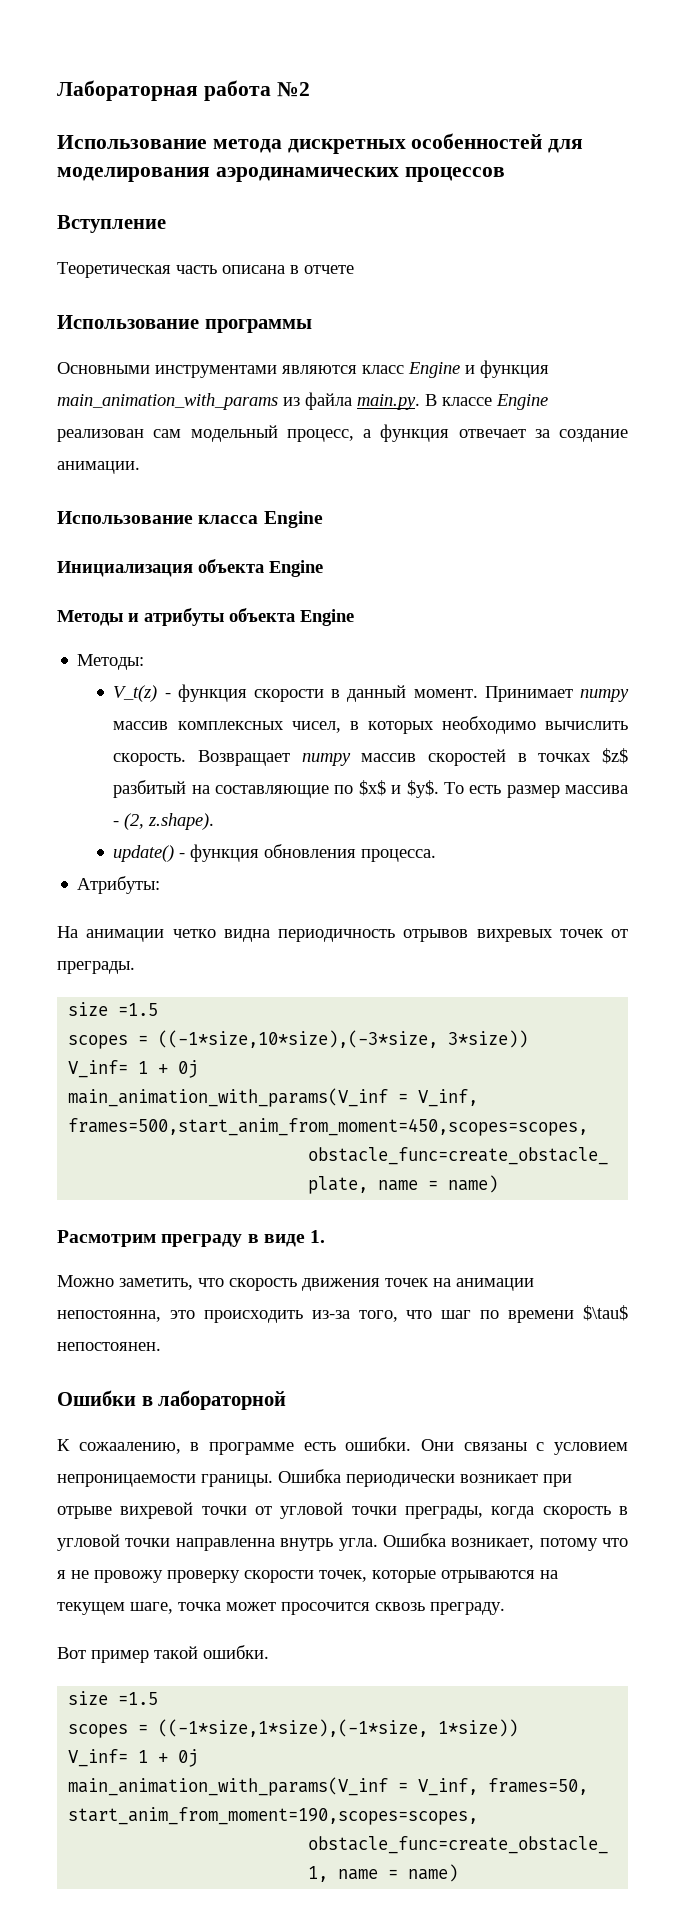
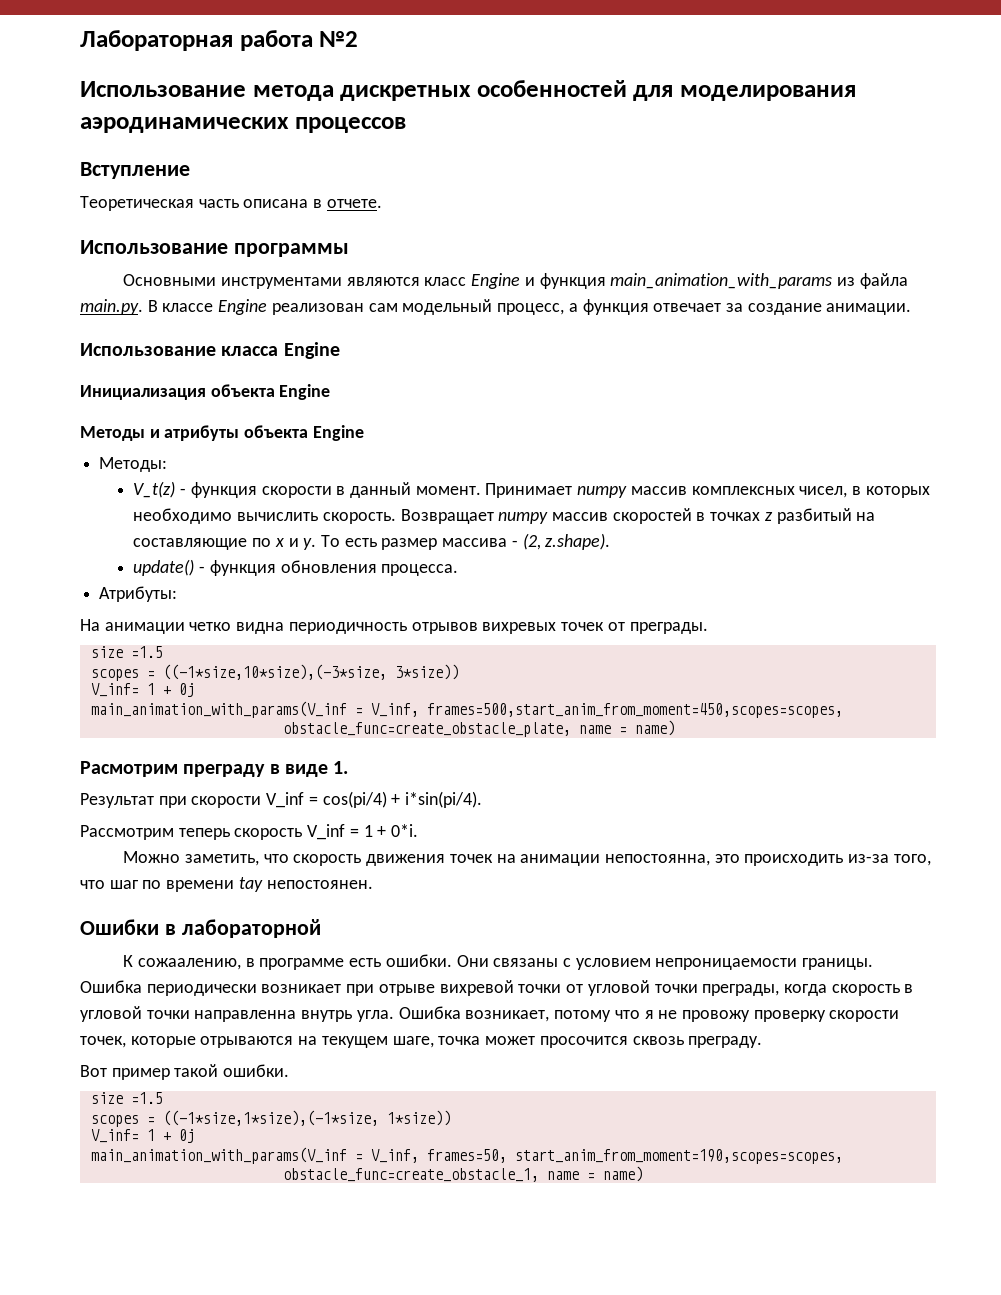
- Теоретическая часть описана в отчете
+ Теоретическая часть описана в отчете.
- Возвращает numpy массив скоростей в точках $z$ разбитый на составляющие по $x$ и $y$.
+ Возвращает numpy массив скоростей в точках z разбитый на составляющие по x и y.
+ Результат при скорости V_inf = cos(pi/4) + i*sin(pi/4).
+ Рассмотрим теперь скорость V_inf = 1 + 0*i.
- Можно заметить, что скорость движения точек на анимации непостоянна, это происходить из-за того, что шаг по времени $\tau$ непостоянен.
+ Можно заметить, что скорость движения точек на анимации непостоянна, это происходить из-за того, что шаг по времени tay непостоянен.

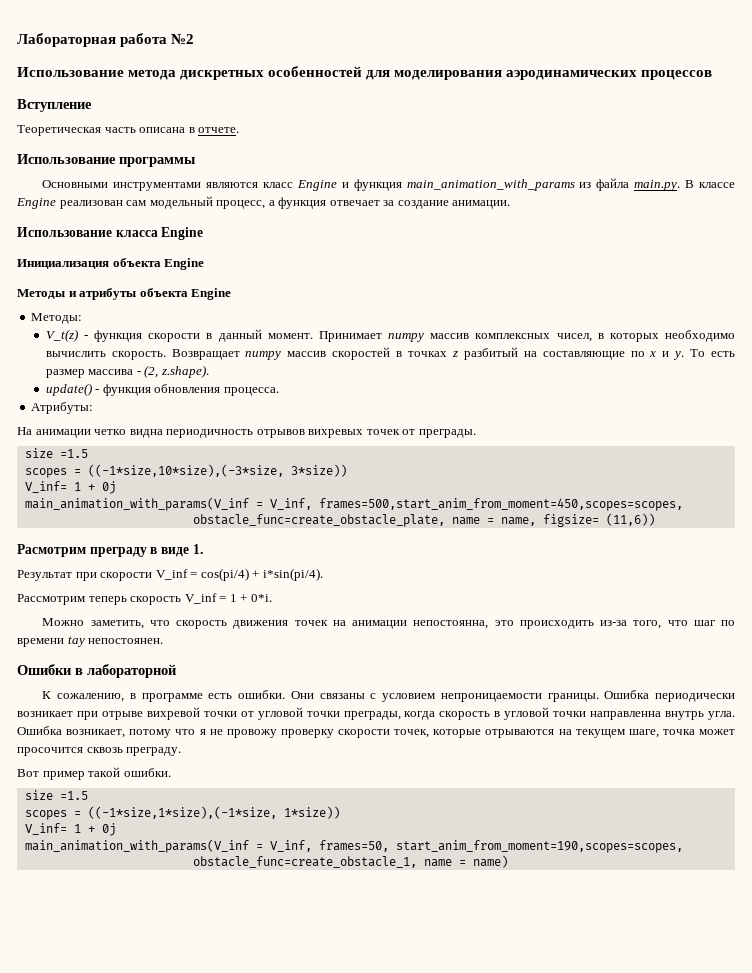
- obstacle_func=create_obstacle_plate, name = name)
+ obstacle_func=create_obstacle_plate, name = name, figsize= (11,6))
- К сожаалению, в программе есть ошибки.
+ К сожалению, в программе есть ошибки.

